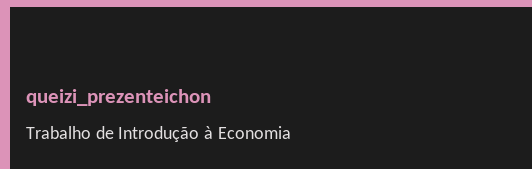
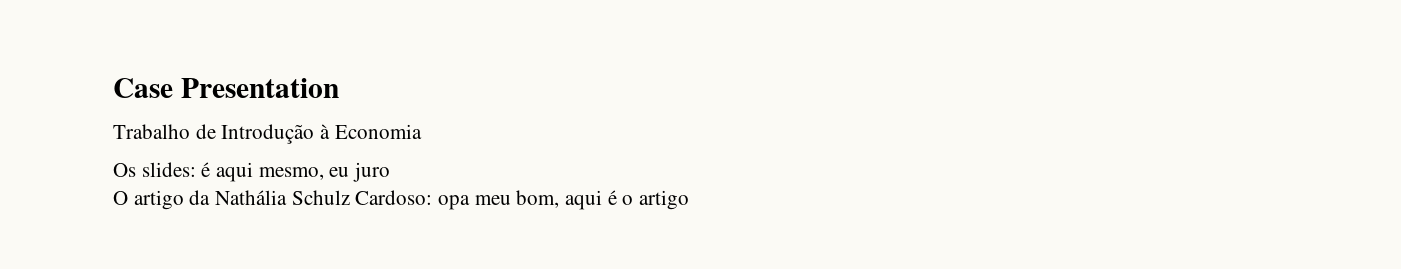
- queizi_prezenteichon
+ Case Presentation
+ Os slides: é aqui mesmo, eu juro
+ O artigo da Nathália Schulz Cardoso: opa meu bom, aqui é o artigo

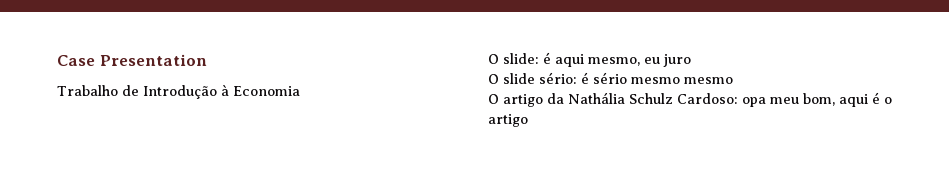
- Os slides: é aqui mesmo, eu juro
+ O slide: é aqui mesmo, eu juro
+ O slide sério: é sério mesmo mesmo

